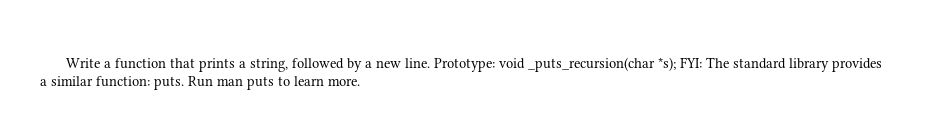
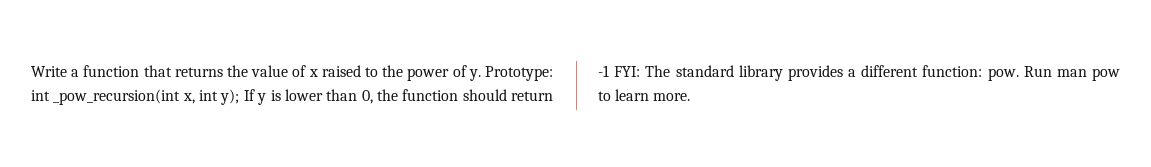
- Write a function that prints a string, followed by a new line. Prototype: void _puts_recursion(char *s); FYI: The standard library provides a similar function: puts.
+ Write a function that returns the value of x raised to the power of y. Prototype: int _pow_recursion(int x, int y); If y is lower than 0, the function should return -1 FYI: The standard library provides a different function: pow.
- Run man puts to learn more.
+ Run man pow to learn more.

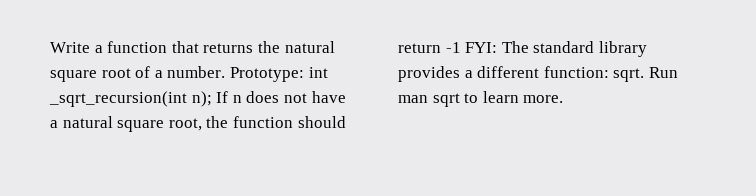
- Write a function that returns the value of x raised to the power of y. Prototype: int _pow_recursion(int x, int y); If y is lower than 0, the function should return -1 FYI: The standard library provides a different function: pow.
+ Write a function that returns the natural square root of a number. Prototype: int _sqrt_recursion(int n); If n does not have a natural square root, the function should return -1 FYI: The standard library provides a different function: sqrt.
- Run man pow to learn more.
+ Run man sqrt to learn more.

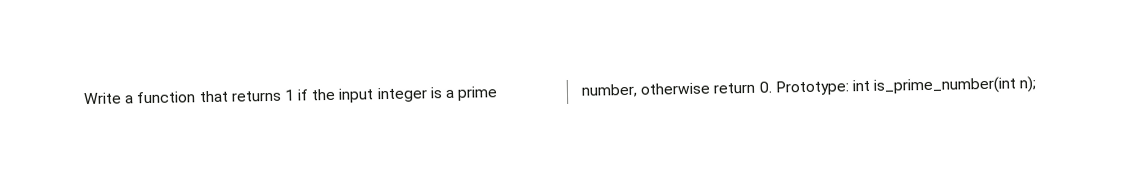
- Write a function that returns the natural square root of a number. Prototype: int _sqrt_recursion(int n); If n does not have a natural square root, the function should return -1 FYI: The standard library provides a different function: sqrt. Run man sqrt to learn more.
+ Write a function that returns 1 if the input integer is a prime number, otherwise return 0. Prototype: int is_prime_number(int n);

